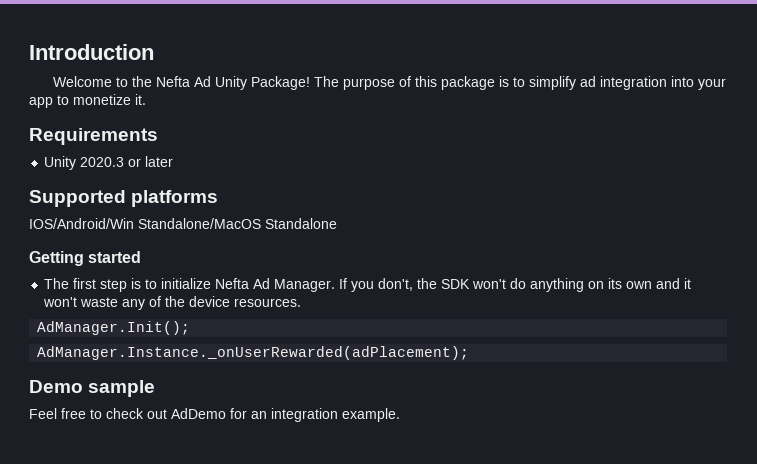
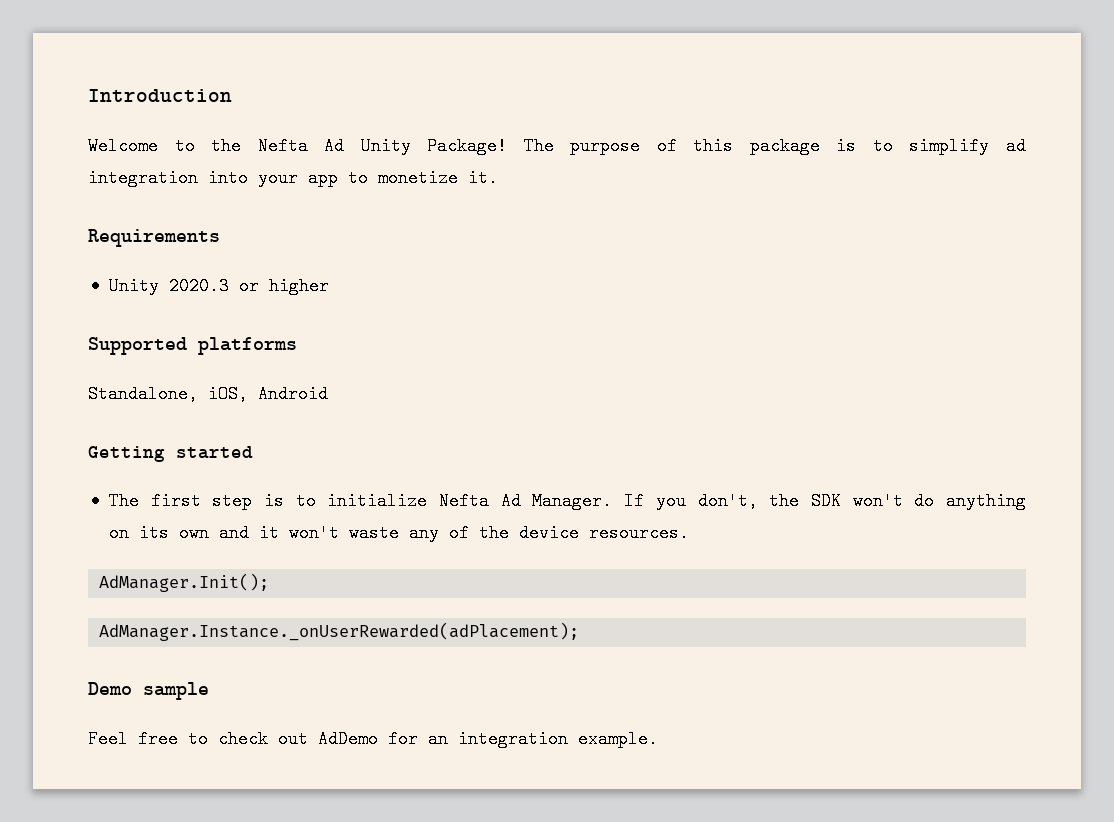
- Unity 2020.3 or later
+ Unity 2020.3 or higher
- IOS/Android/Win Standalone/MacOS Standalone
+ Standalone, iOS, Android

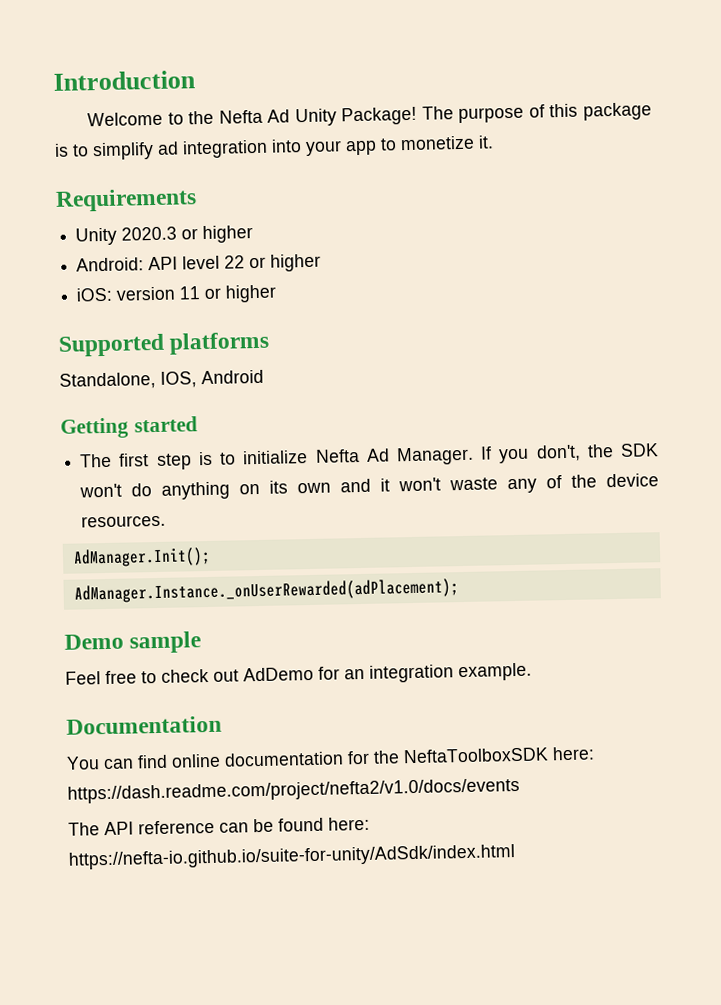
+ Android: API level 22 or higher
+ iOS: version 11 or higher
- Standalone, iOS, Android
+ Standalone, IOS, Android
+ Documentation
+ You can find online documentation for the NeftaToolboxSDK here: https://dash.readme.com/project/nefta2/v1.0/docs/events
+ The API reference can be found here: https://nefta-io.github.io/suite-for-unity/AdSdk/index.html

